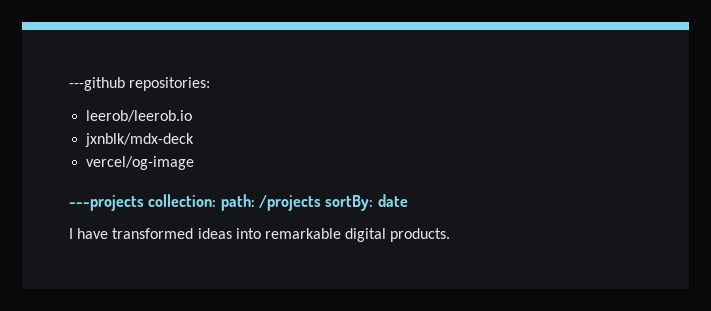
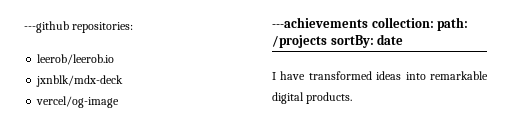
- ---projects collection: path: /projects sortBy: date
+ ---achievements collection: path: /projects sortBy: date

